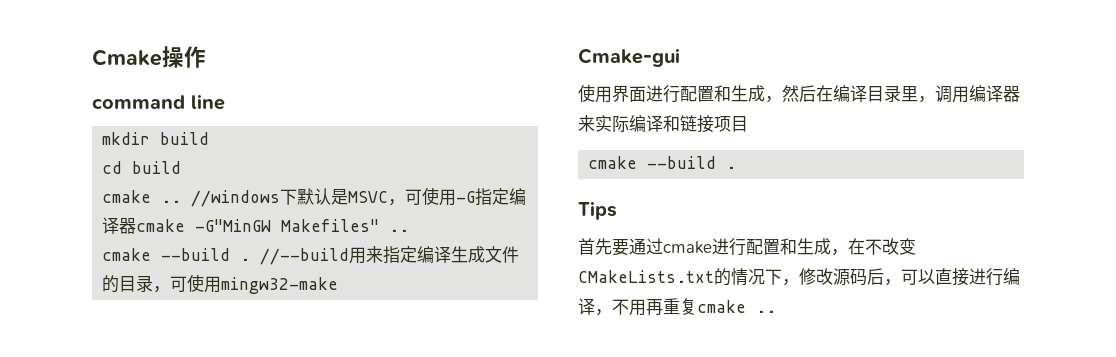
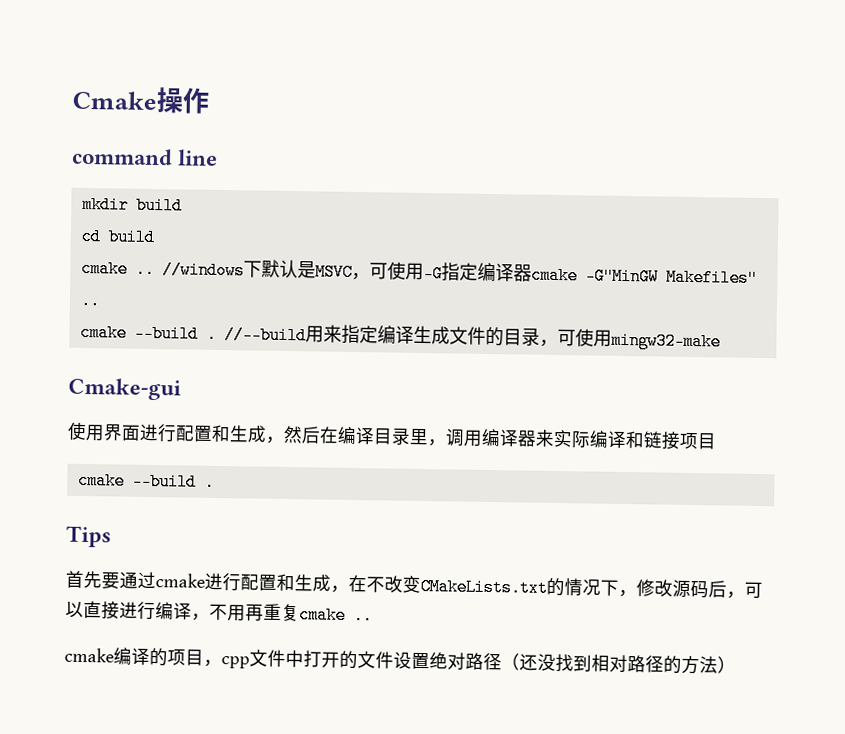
+ cmake编译的项目，cpp文件中打开的文件设置绝对路径（还没找到相对路径的方法）

